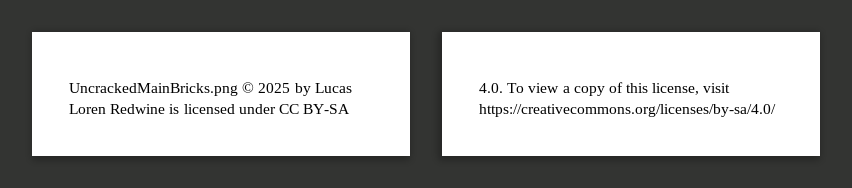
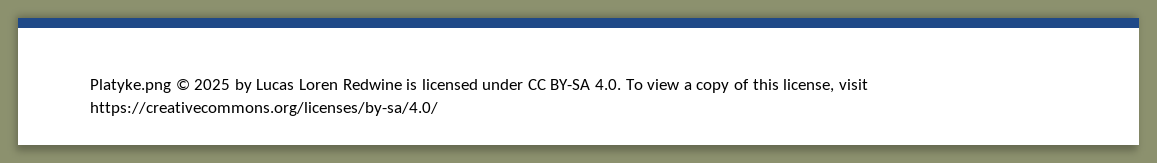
- UncrackedMainBricks.png © 2025 by Lucas Loren Redwine is licensed under CC BY-SA 4.0. To view a copy of this license, visit https://creativecommons.org/licenses/by-sa/4.0/
+ Platyke.png © 2025 by Lucas Loren Redwine is licensed under CC BY-SA 4.0. To view a copy of this license, visit https://creativecommons.org/licenses/by-sa/4.0/

